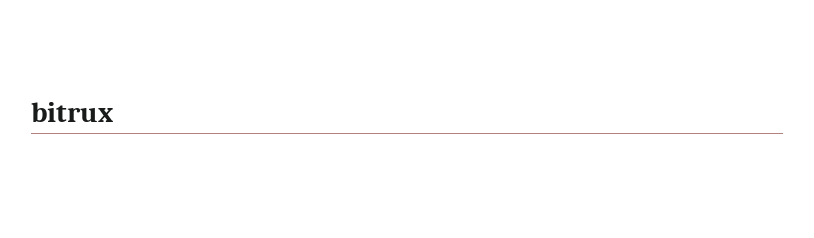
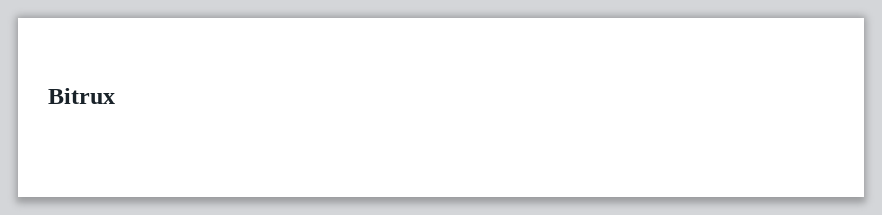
- bitrux
+ Bitrux

